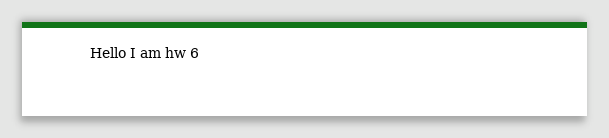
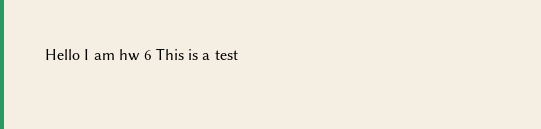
- Hello I am hw 6
+ Hello I am hw 6 This is a test

